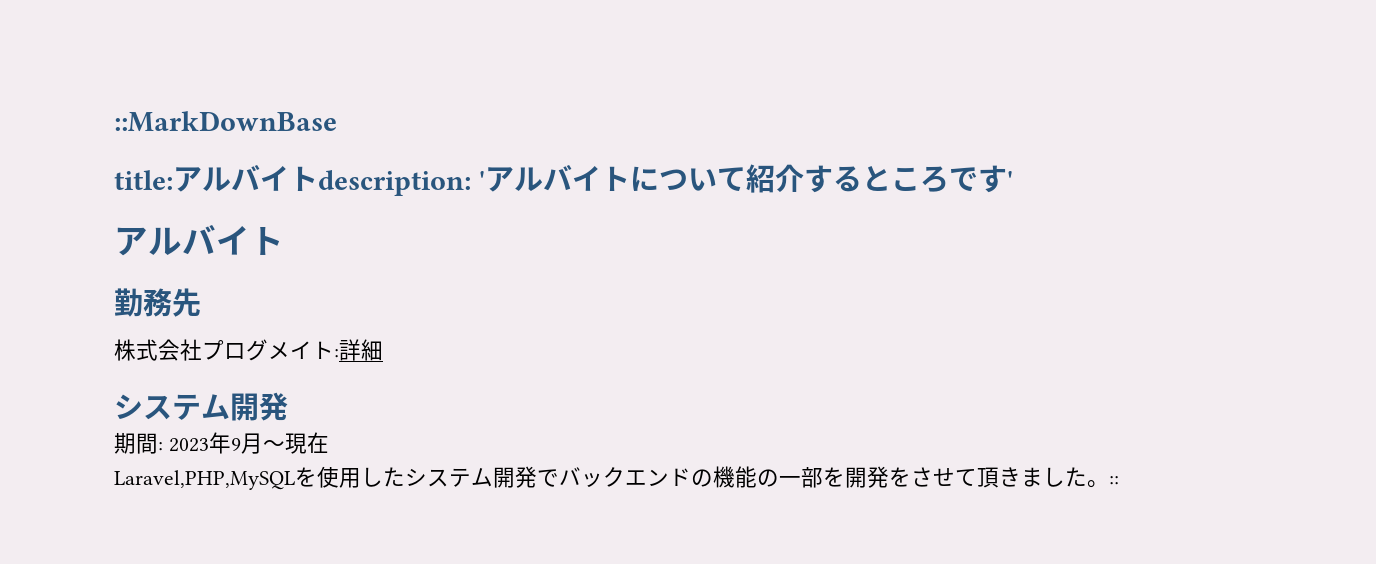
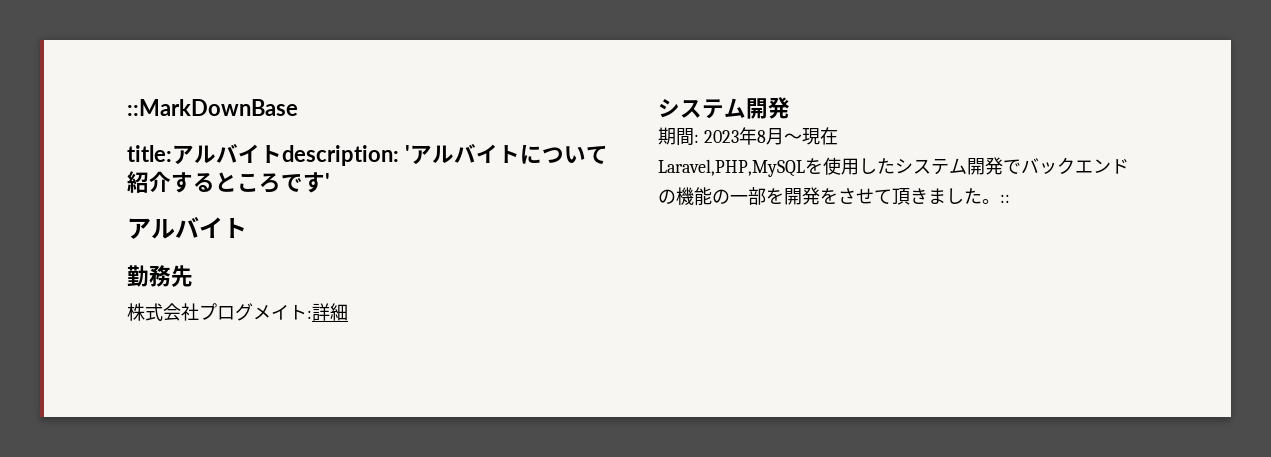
- 期間: 2023年9月〜現在
+ 期間: 2023年8月〜現在

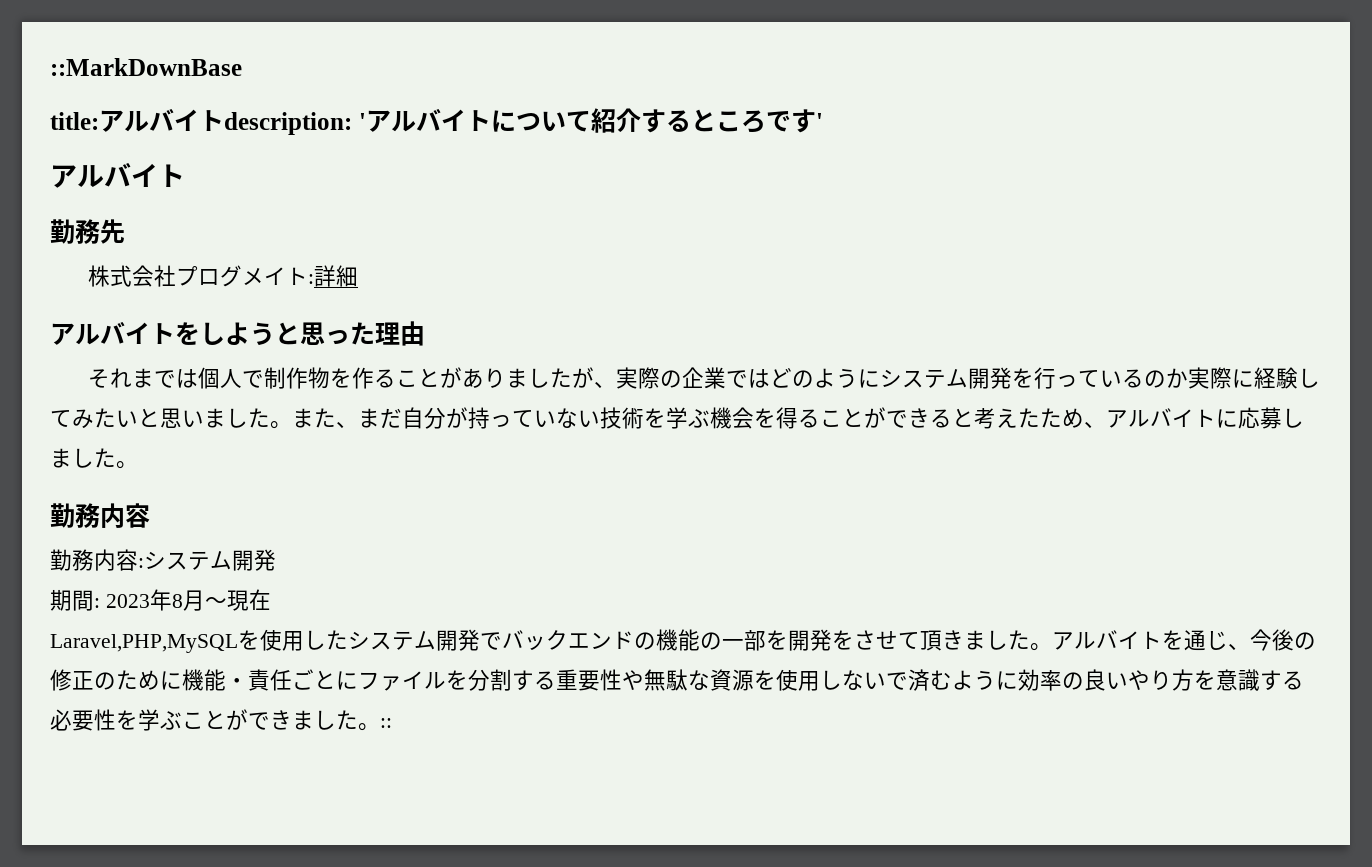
  株式会社プログメイト:詳細
- システム開発
+ アルバイトをしようと思った理由
+ それまでは個人で制作物を作ることがありましたが、実際の企業ではどのようにシステム開発を行っているのか実際に経験してみたいと思いました。また、まだ自分が持っていない技術を学ぶ機会を得ることができると考えたため、アルバイトに応募しました。
+ 勤務内容
+ 勤務内容:システム開発
- Laravel,PHP,MySQLを使用したシステム開発でバックエンドの機能の一部を開発をさせて頂きました。::
+ Laravel,PHP,MySQLを使用したシステム開発でバックエンドの機能の一部を開発をさせて頂きました。アルバイトを通じ、今後の修正のために機能・責任ごとにファイルを分割する重要性や無駄な資源を使用しないで済むように効率の良いやり方を意識する必要性を学ぶことができました。::

